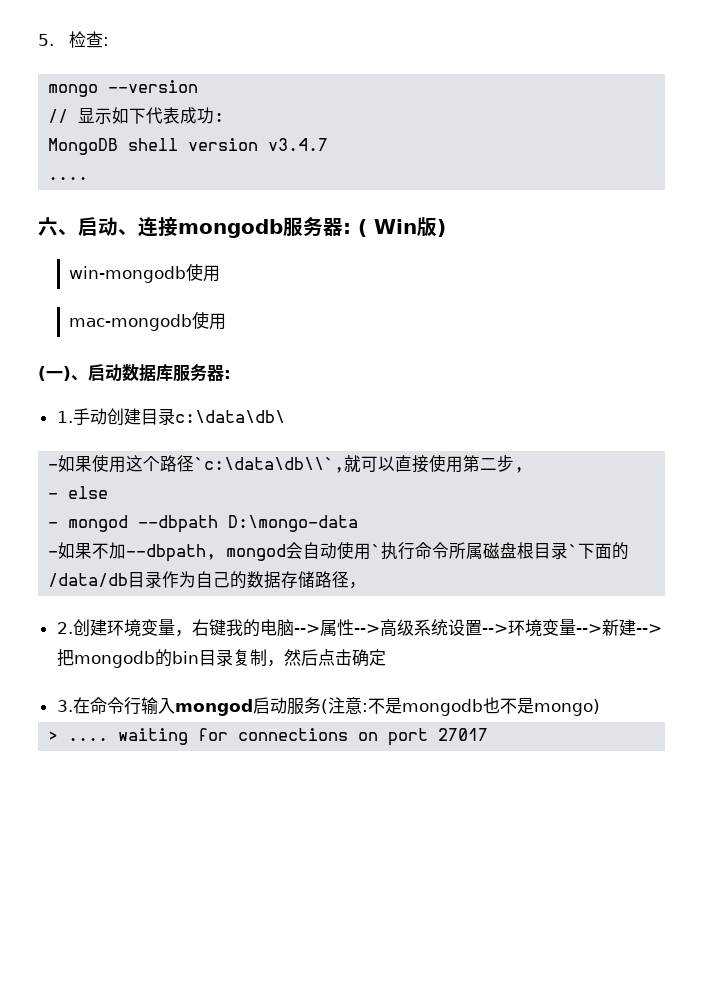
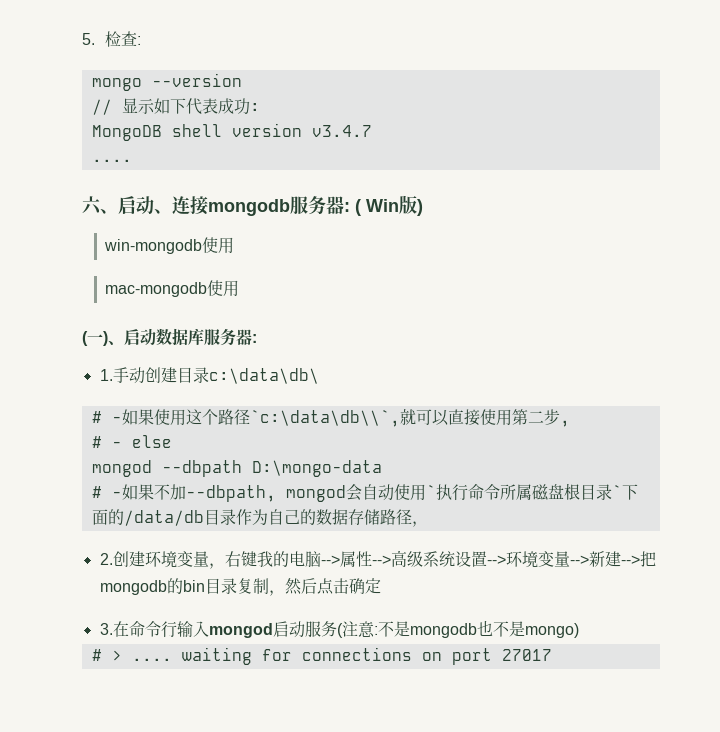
- -如果使用这个路径`c:\data\db\\`,就可以直接使用第二步,
+ # -如果使用这个路径`c:\data\db\\`,就可以直接使用第二步,
- - else
+ # - else
- - mongod --dbpath D:\mongo-data
+ mongod --dbpath D:\mongo-data
- -如果不加--dbpath, mongod会自动使用`执行命令所属磁盘根目录`下面的/data/db目录作为自己的数据存储路径，
+ # -如果不加--dbpath, mongod会自动使用`执行命令所属磁盘根目录`下面的/data/db目录作为自己的数据存储路径，
- > .... waiting for connections on port 27017
+ # > .... waiting for connections on port 27017

